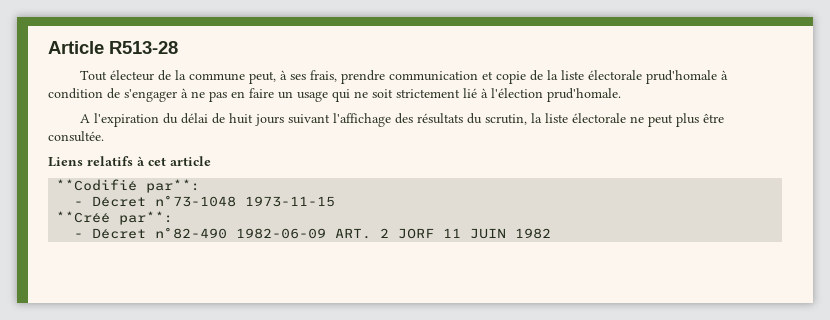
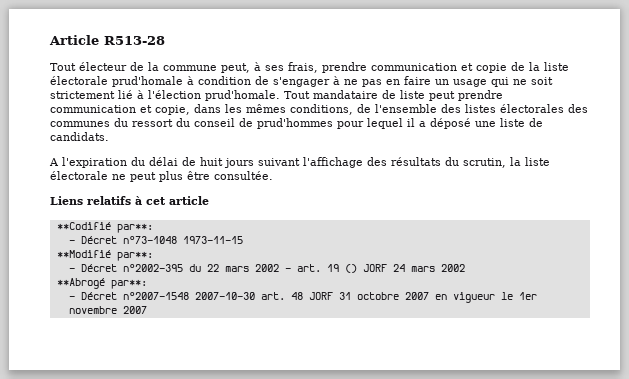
+ Tout mandataire de liste peut prendre communication et copie, dans les mêmes conditions, de l'ensemble des listes électorales des communes du ressort du conseil de prud'hommes pour lequel il a déposé une liste de candidats.
- **Créé par**:
- - Décret n°82-490 1982-06-09 ART. 2 JORF 11 JUIN 1982
+ **Modifié par**:
+ - Décret n°2002-395 du 22 mars 2002 - art. 19 () JORF 24 mars 2002
+ **Abrogé par**:
+ - Décret n°2007-1548 2007-10-30 art. 48 JORF 31 octobre 2007 en vigueur le 1er novembre 2007

